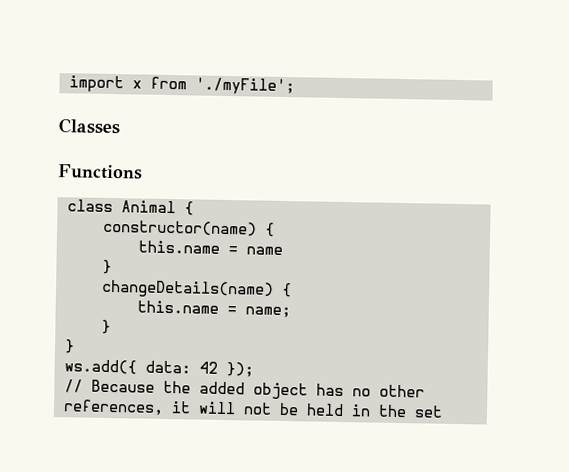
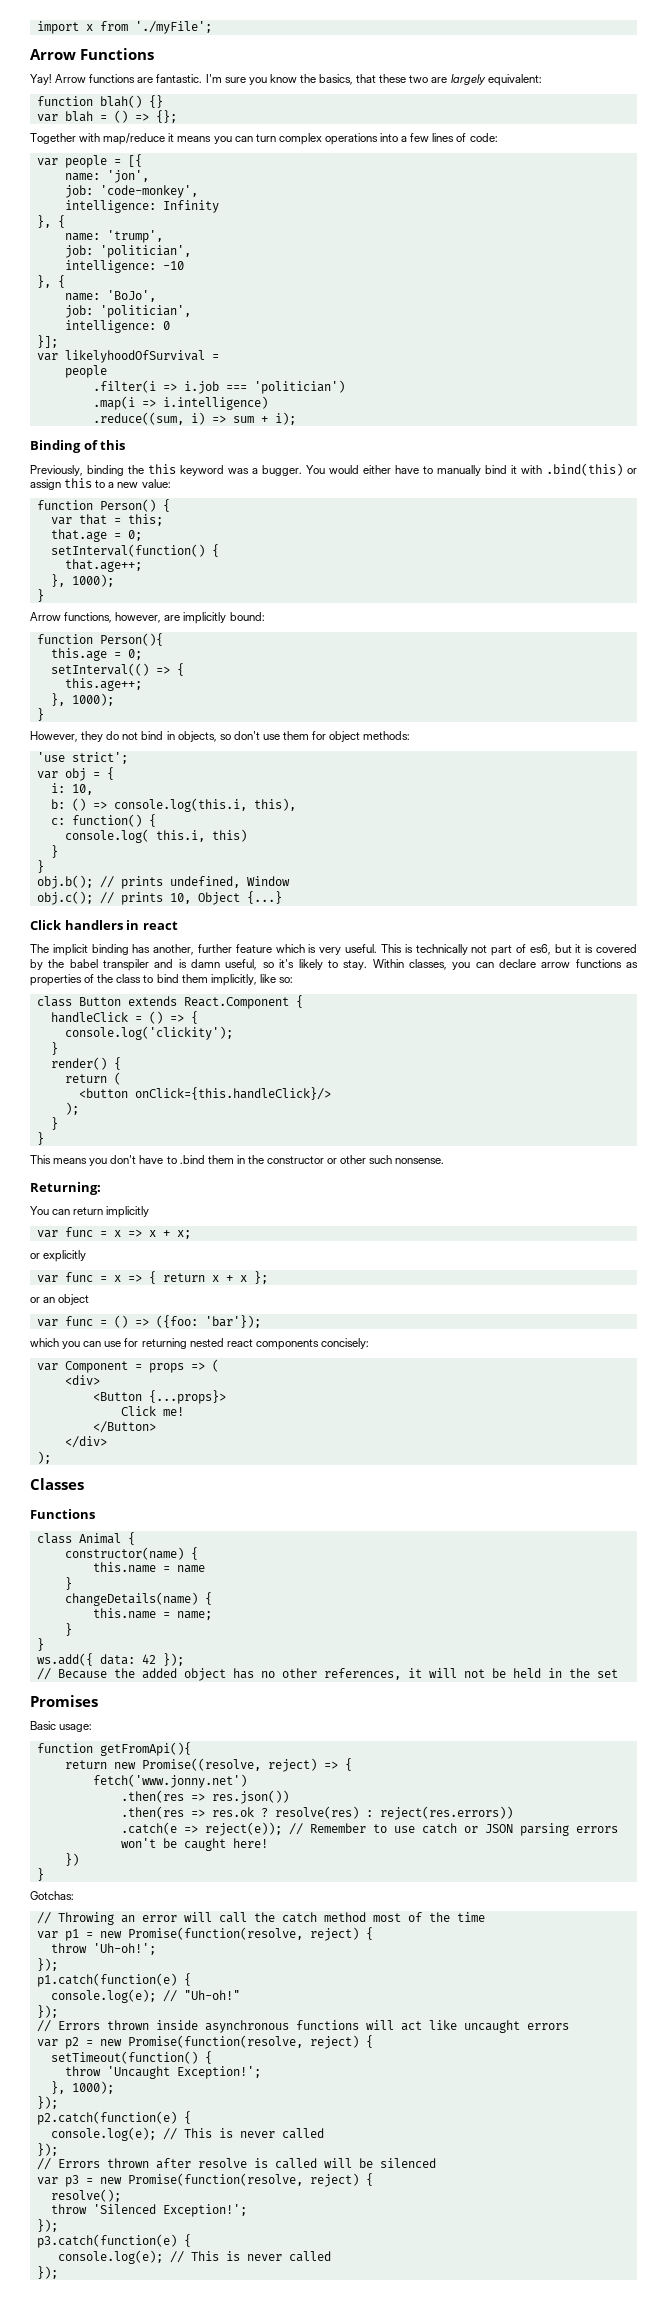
+ Arrow Functions
+ Yay! Arrow functions are fantastic. I'm sure you know the basics, that these two are largely equivalent:
+ function blah() {}
+ var blah = () => {};
+ Together with map/reduce it means you can turn complex operations into a few lines of code:
+ var people = [{
+ name: 'jon',
+ job: 'code-monkey',
+ intelligence: Infinity
+ }, {
+ name: 'trump',
+ job: 'politician',
+ intelligence: -10
+ }, {
+ name: 'BoJo',
+ job: 'politician',
+ intelligence: 0
+ }];
+ var likelyhoodOfSurvival =
+ people
+ .filter(i => i.job === 'politician')
+ .map(i => i.intelligence)
+ .reduce((sum, i) => sum + i);
+ Binding of this
+ Previously, binding the this keyword was a bugger. You would either have to manually bind it with .bind(this) or assign this to a new value:
+ function Person() {
+ var that = this;
+ that.age = 0;
+ setInterval(function() {
+ that.age++;
+ }, 1000);
+ }
+ Arrow functions, however, are implicitly bound:
+ function Person(){
+ this.age = 0;
+ setInterval(() => {
+ this.age++;
+ }, 1000);
+ }
+ However, they do not bind in objects, so don't use them for object methods:
+ 'use strict';
+ var obj = {
+ i: 10,
+ b: () => console.log(this.i, this),
+ c: function() {
+ console.log( this.i, this)
+ }
+ }
+ obj.b(); // prints undefined, Window
+ obj.c(); // prints 10, Object {...}
+ Click handlers in react
+ The implicit binding has another, further feature which is very useful. This is technically not part of es6, but it is covered by the babel transpiler and is damn useful, so it's likely to stay. Within classes, you can declare arrow functions as properties of the class to bind them implicitly, like so:
+ class Button extends React.Component {
+ handleClick = () => {
+ console.log('clickity');
+ }
+ render() {
+ return (
+ <button onClick={this.handleClick}/>
+ );
+ }
+ }
+ This means you don't have to .bind them in the constructor or other such nonsense.
+ Returning:
+ You can return implicitly
+ var func = x => x + x;
+ or explicitly
+ var func = x => { return x + x };
+ or an object
+ var func = () => ({foo: 'bar'});
+ which you can use for returning nested react components concisely:
+ var Component = props => (
+ <div>
+ <Button {...props}>
+ Click me!
+ </Button>
+ </div>
+ );
+ Promises
+ Basic usage:
+ function getFromApi(){
+ return new Promise((resolve, reject) => {
+ fetch('www.jonny.net')
+ .then(res => res.json())
+ .then(res => res.ok ? resolve(res) : reject(res.errors))
+ .catch(e => reject(e)); // Remember to use catch or JSON parsing errors won't be caught here!
+ })
+ }
+ Gotchas:
+ // Throwing an error will call the catch method most of the time
+ var p1 = new Promise(function(resolve, reject) {
+ throw 'Uh-oh!';
+ });
+ p1.catch(function(e) {
+ console.log(e); // "Uh-oh!"
+ });
+ // Errors thrown inside asynchronous functions will act like uncaught errors
+ var p2 = new Promise(function(resolve, reject) {
+ setTimeout(function() {
+ throw 'Uncaught Exception!';
+ }, 1000);
+ });
+ p2.catch(function(e) {
+ console.log(e); // This is never called
+ });
+ // Errors thrown after resolve is called will be silenced
+ var p3 = new Promise(function(resolve, reject) {
+ resolve();
+ throw 'Silenced Exception!';
+ });
+ p3.catch(function(e) {
+ console.log(e); // This is never called
+ });

